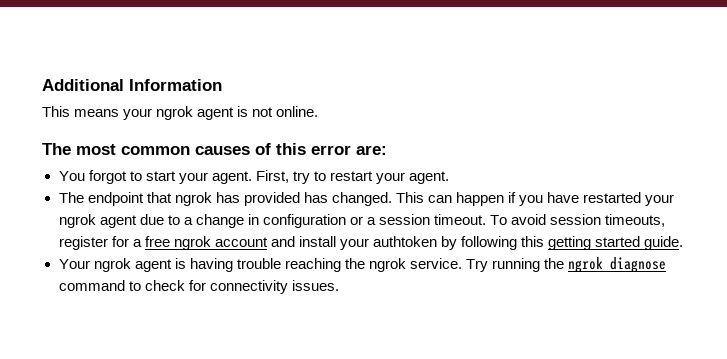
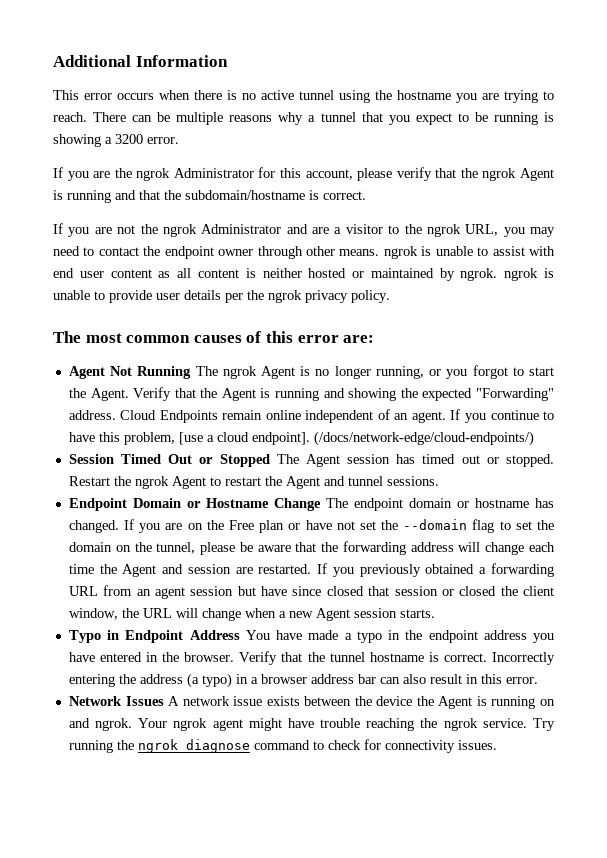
- This means your ngrok agent is not online.
+ This error occurs when there is no active tunnel using the hostname you are trying to reach. There can be multiple reasons why a tunnel that you expect to be running is showing a 3200 error.
+ If you are the ngrok Administrator for this account, please verify that the ngrok Agent is running and that the subdomain/hostname is correct.
+ If you are not the ngrok Administrator and are a visitor to the ngrok URL, you may need to contact the endpoint owner through other means. ngrok is unable to assist with end user content as all content is neither hosted or maintained by ngrok. ngrok is unable to provide user details per the ngrok privacy policy.
- You forgot to start your agent. First, try to restart your agent.
- The endpoint that ngrok has provided has changed. This can happen if you have restarted your ngrok agent due to a change in configuration or a session timeout. To avoid session timeouts, register for a free ngrok account and install your authtoken by following this getting started guide.
- Your ngrok agent is having trouble reaching the ngrok service.
+ Agent Not Running The ngrok Agent is no longer running, or you forgot to start the Agent. Verify that the Agent is running and showing the expected "Forwarding" address. Cloud Endpoints remain online independent of an agent. If you continue to have this problem, [use a cloud endpoint]. (/docs/network-edge/cloud-endpoints/)
+ Session Timed Out or Stopped The Agent session has timed out or stopped. Restart the ngrok Agent to restart the Agent and tunnel sessions.
+ Endpoint Domain or Hostname Change The endpoint domain or hostname has changed. If you are on the Free plan or have not set the --domain flag to set the domain on the tunnel, please be aware that the forwarding address will change each time the Agent and session are restarted. If you previously obtained a forwarding URL from an agent session but have since closed that session or closed the client window, the URL will change when a new Agent session starts.
+ Typo in Endpoint Address You have made a typo in the endpoint address you have entered in the browser. Verify that the tunnel hostname is correct. Incorrectly entering the address (a typo) in a browser address bar can also result in this error.
+ Network Issues A network issue exists between the device the Agent is running on and ngrok. Your ngrok agent might have trouble reaching the ngrok service.

